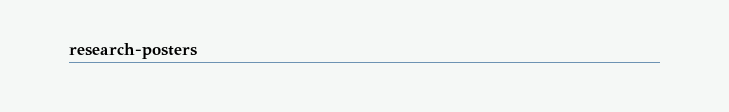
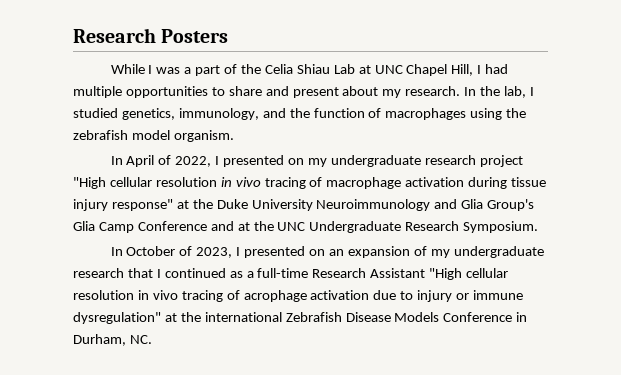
- research-posters
+ Research Posters
+ While I was a part of the Celia Shiau Lab at UNC Chapel Hill, I had multiple opportunities to share and present about my research. In the lab, I studied genetics, immunology, and the function of macrophages using the zebrafish model organism.
+ In April of 2022, I presented on my undergraduate research project "High cellular resolution in vivo tracing of macrophage activation during tissue injury response" at the Duke University Neuroimmunology and Glia Group's Glia Camp Conference and at the UNC Undergraduate Research Symposium.
+ In October of 2023, I presented on an expansion of my undergraduate research that I continued as a full-time Research Assistant "High cellular resolution in vivo tracing of acrophage activation due to injury or immune dysregulation" at the international Zebrafish Disease Models Conference in Durham, NC.

